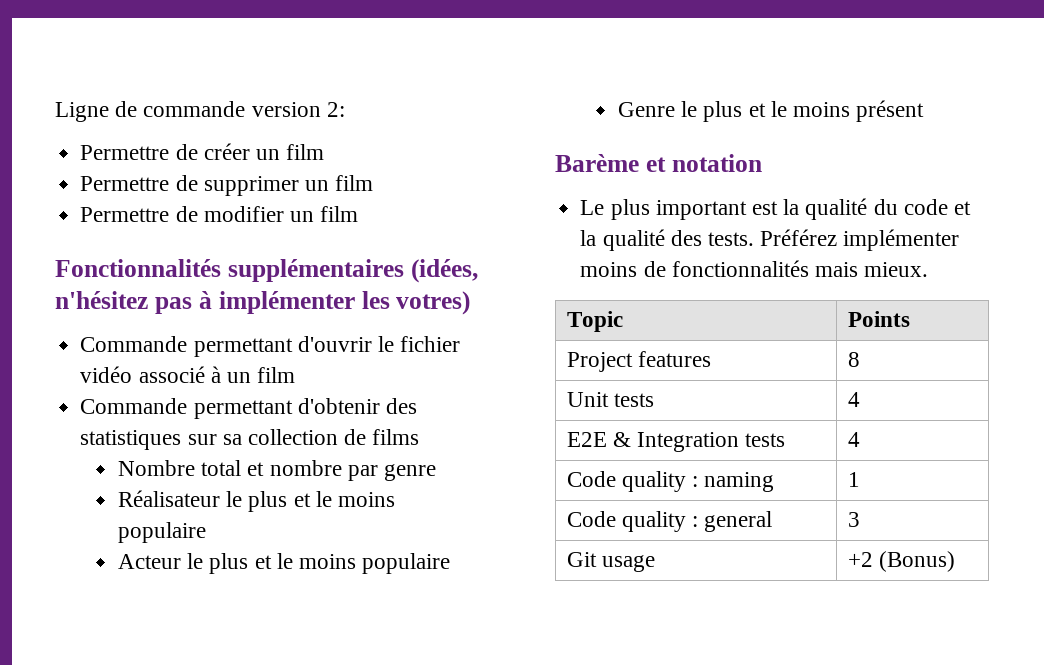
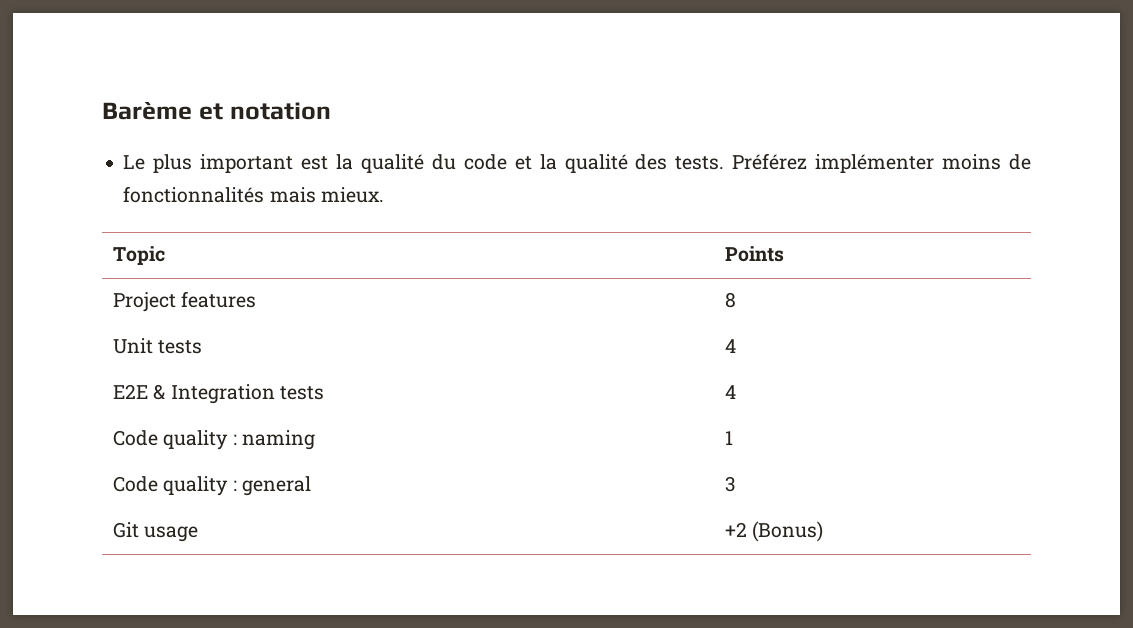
- Ligne de commande version 2:
- Permettre de créer un film
- Permettre de supprimer un film
- Permettre de modifier un film
- Fonctionnalités supplémentaires (idées, n'hésitez pas à implémenter les votres)
- Commande permettant d'ouvrir le fichier vidéo associé à un film
- Commande permettant d'obtenir des statistiques sur sa collection de films
- Nombre total et nombre par genre
- Réalisateur le plus et le moins populaire
- Acteur le plus et le moins populaire
- Genre le plus et le moins présent

